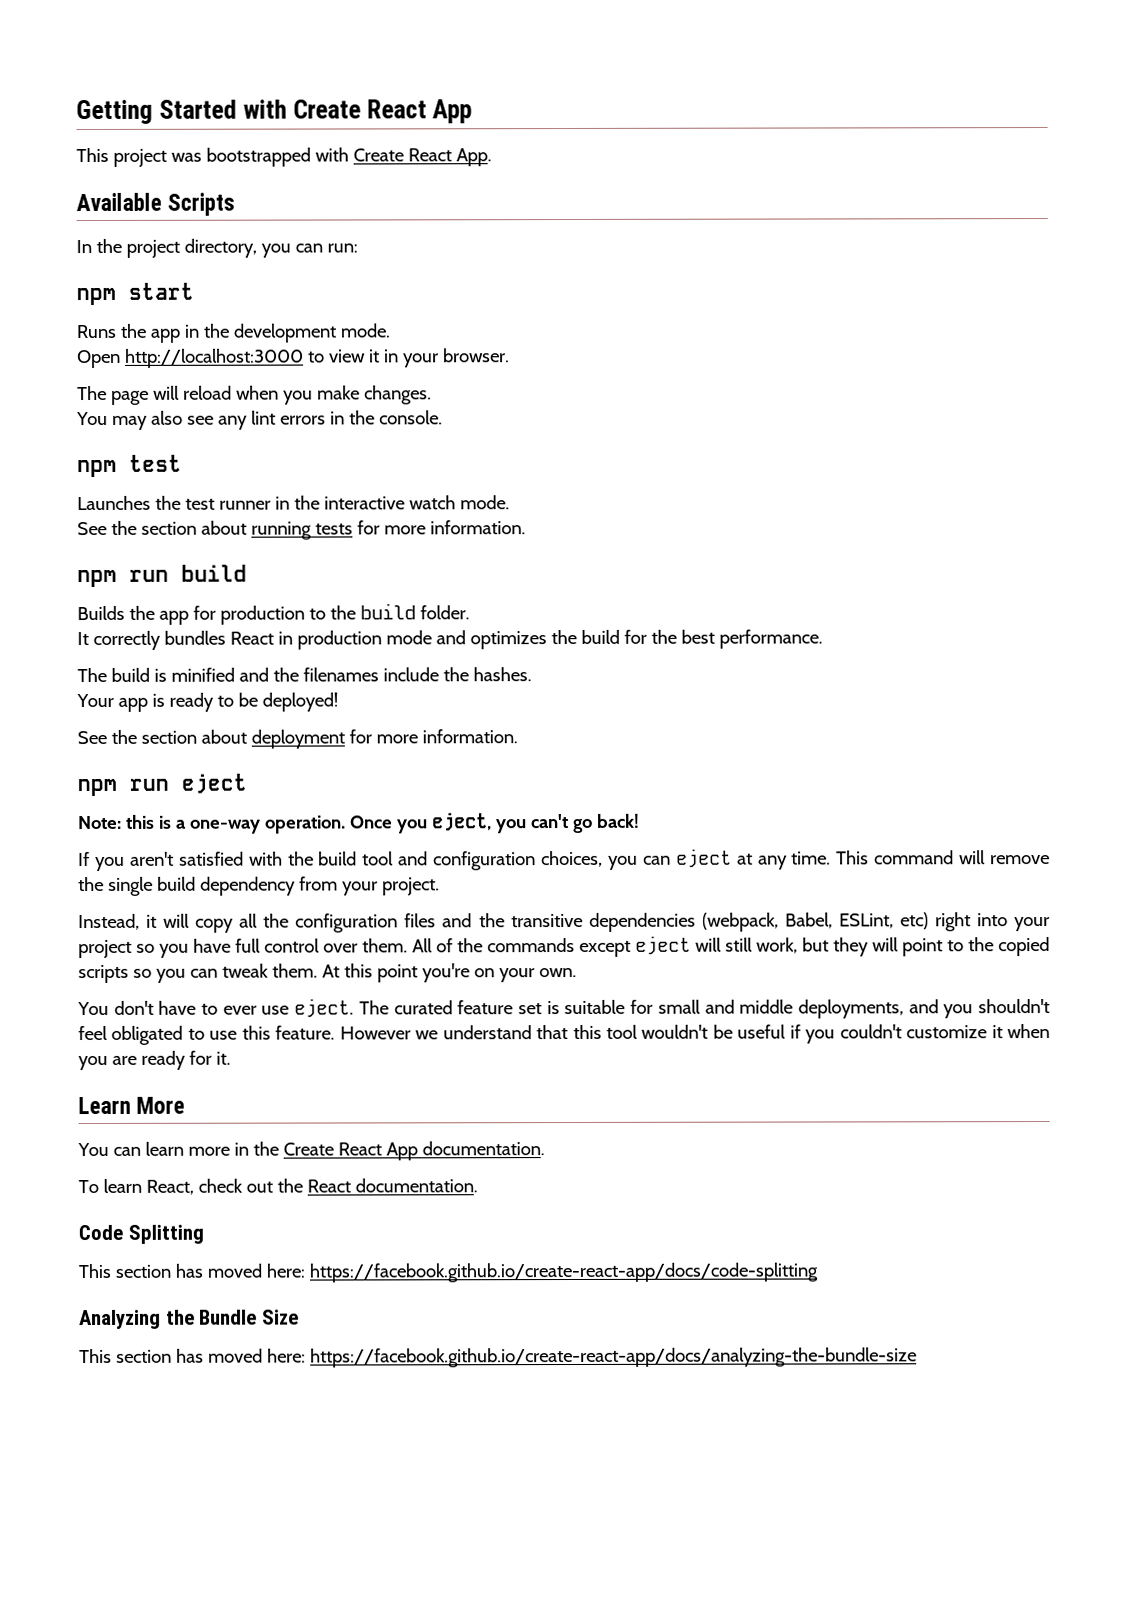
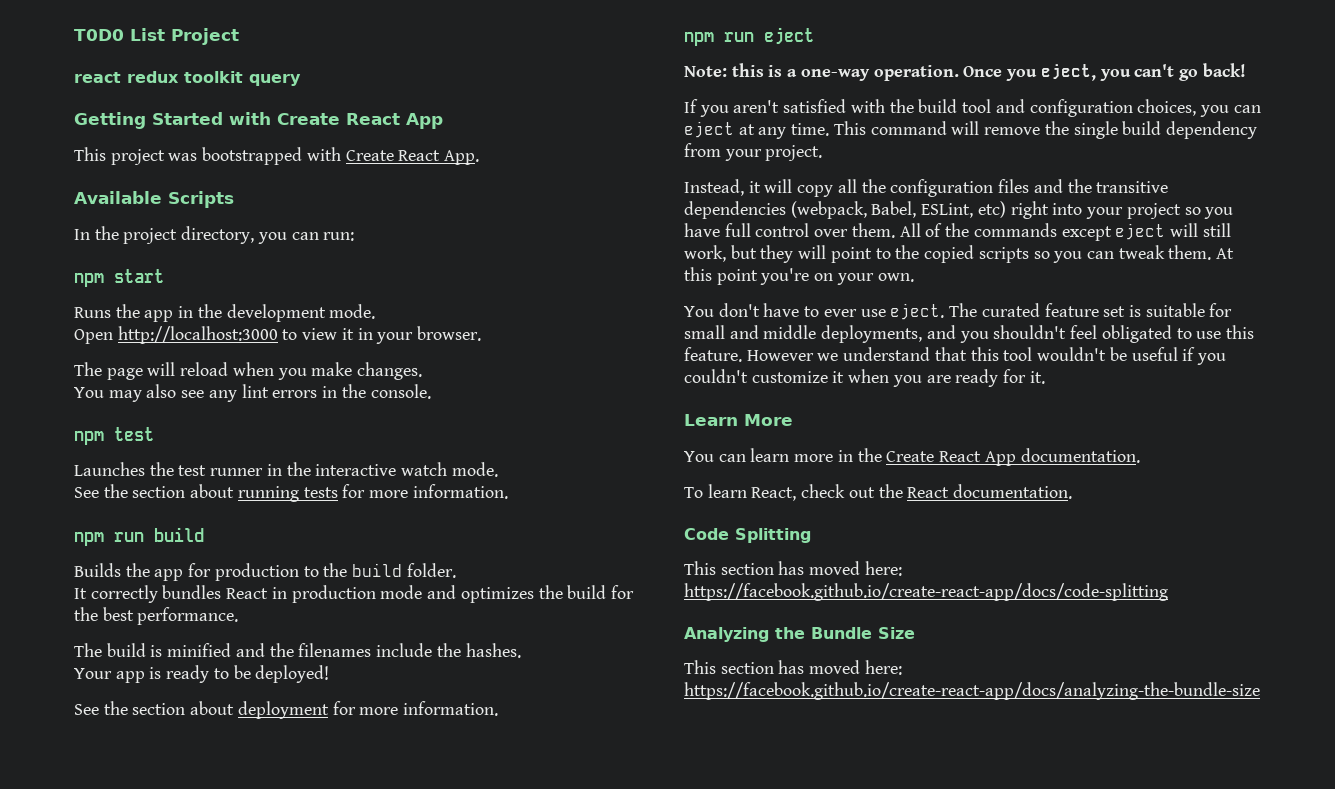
+ T0D0 List Project
+ react redux toolkit query

